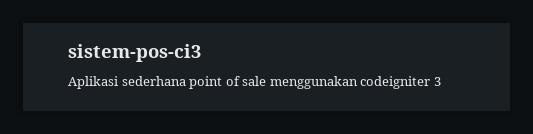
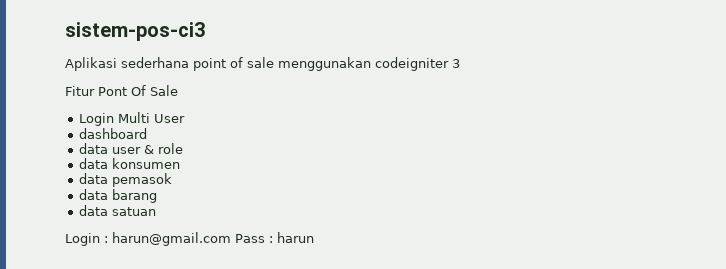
+ Fitur Pont Of Sale
+ Login Multi User
+ dashboard
+ data user & role
+ data konsumen
+ data pemasok
+ data barang
+ data satuan
+ Login : harun@gmail.com Pass : harun

